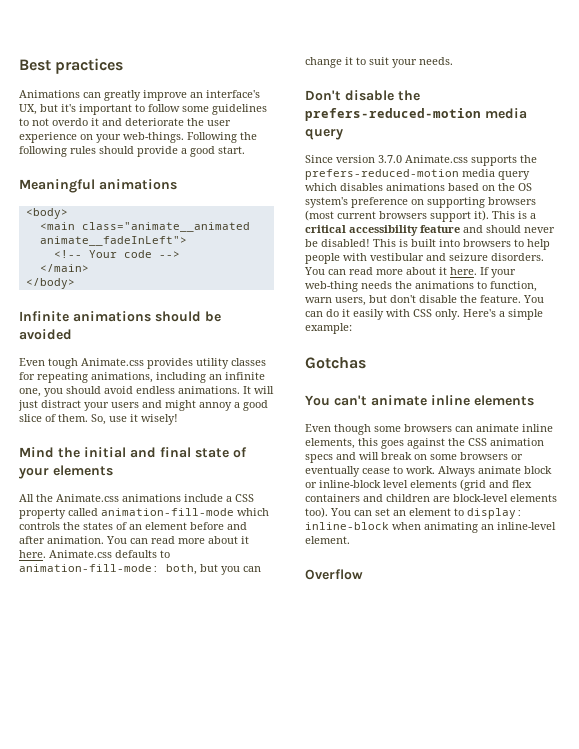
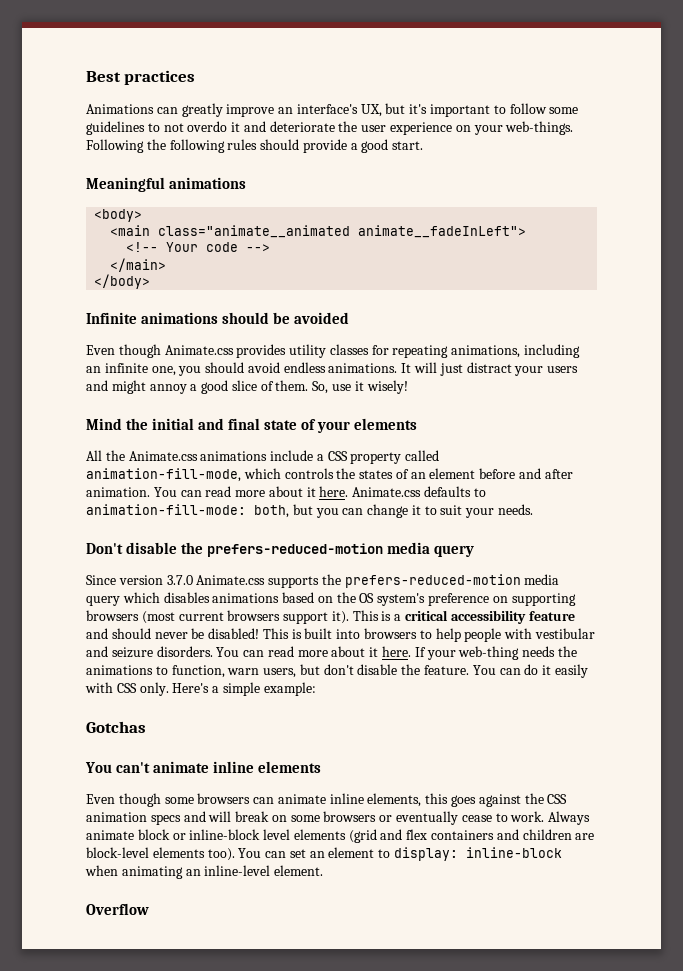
- Even tough Animate.css provides utility classes for repeating animations, including an infinite one, you should avoid endless animations.
+ Even though Animate.css provides utility classes for repeating animations, including an infinite one, you should avoid endless animations.
- All the Animate.css animations include a CSS property called animation-fill-mode which controls the states of an element before and after animation.
+ All the Animate.css animations include a CSS property called animation-fill-mode, which controls the states of an element before and after animation.

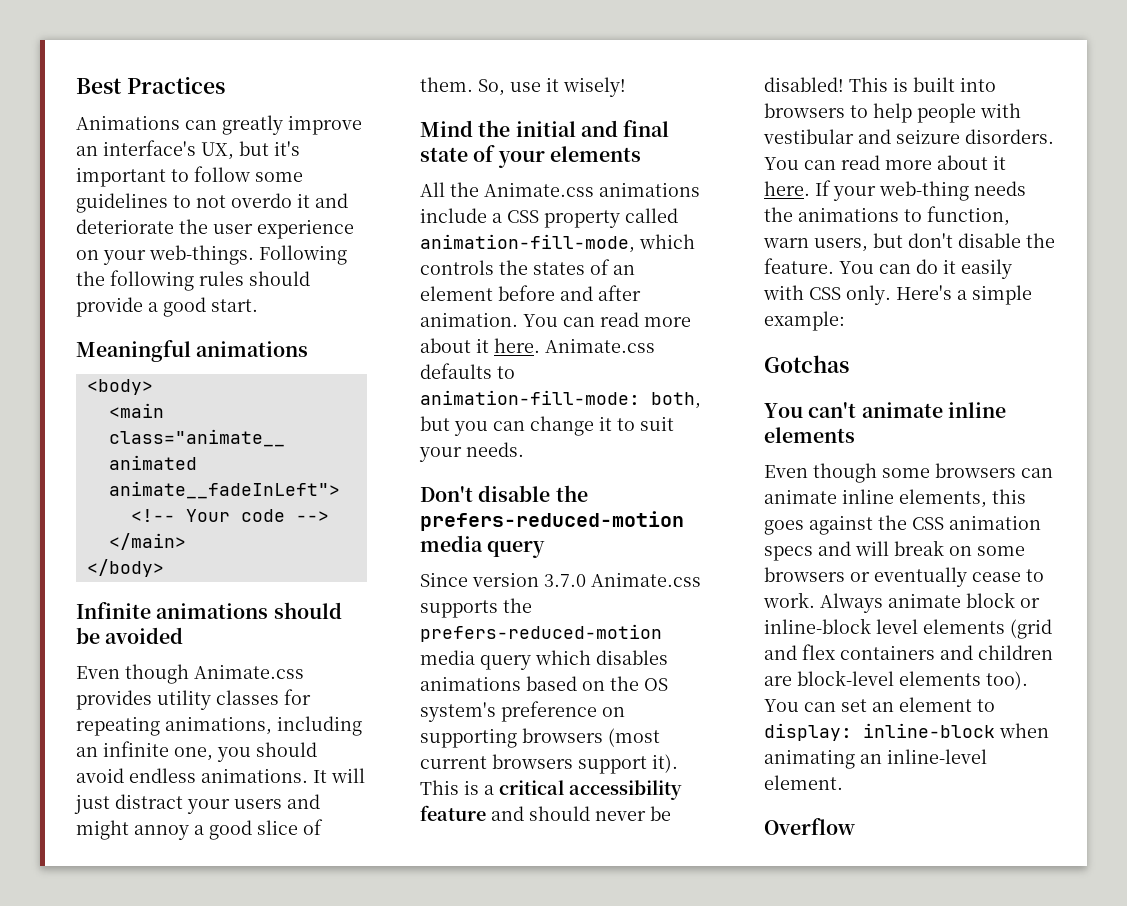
- Best practices
+ Best Practices

